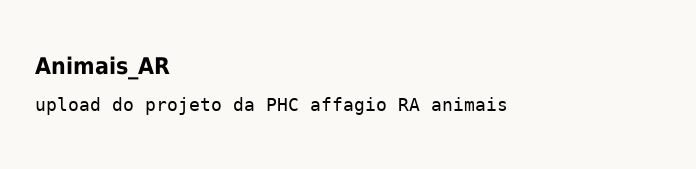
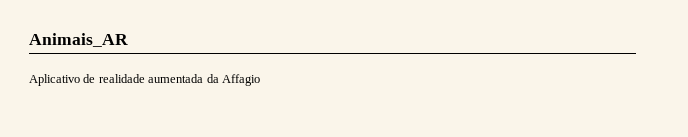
- upload do projeto da PHC affagio RA animais
+ Aplicativo de realidade aumentada da Affagio

